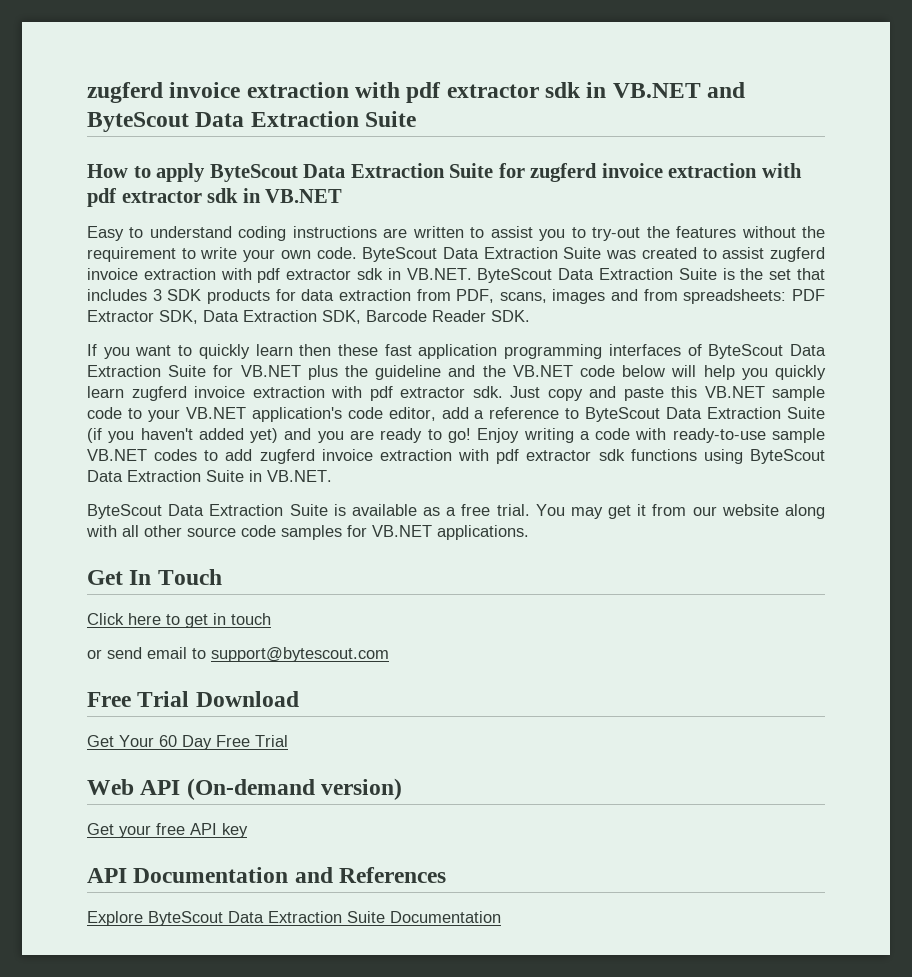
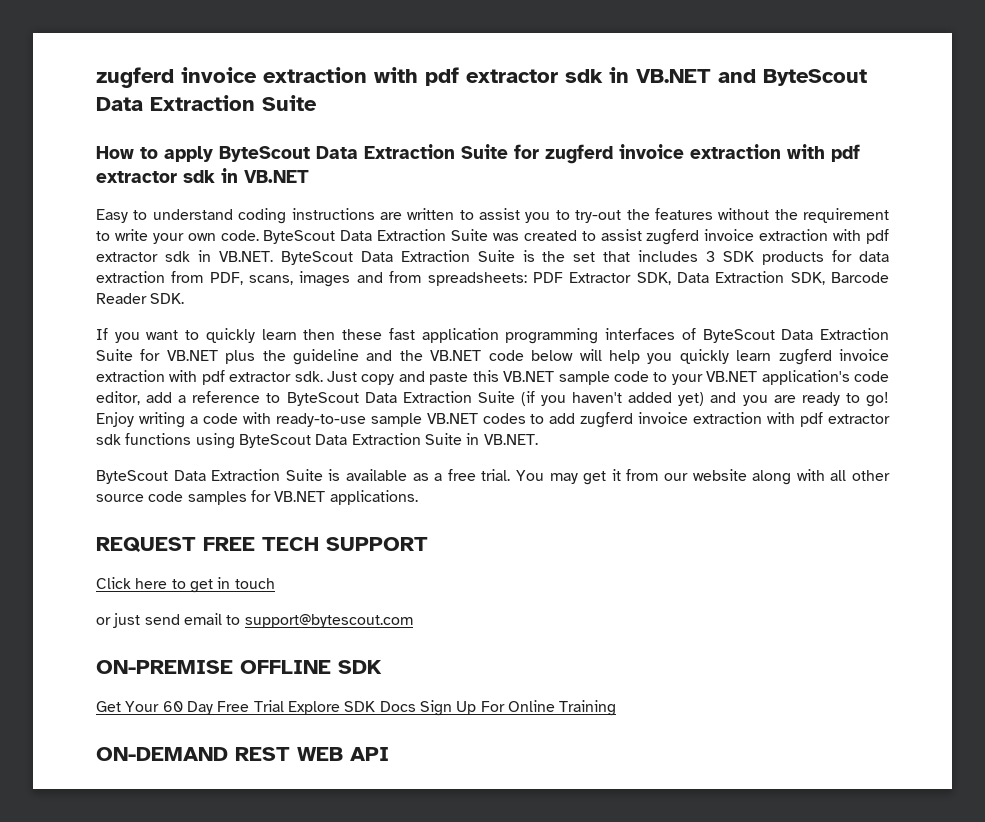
- Get In Touch
+ REQUEST FREE TECH SUPPORT
- or send email to support@bytescout.com
+ or just send email to support@bytescout.com
- Free Trial Download
+ ON-PREMISE OFFLINE SDK
- Get Your 60 Day Free Trial
- Web API (On-demand version)
- Get your free API key
- API Documentation and References
- Explore ByteScout Data Extraction Suite Documentation
+ Get Your 60 Day Free Trial Explore SDK Docs Sign Up For Online Training
+ ON-DEMAND REST WEB API

